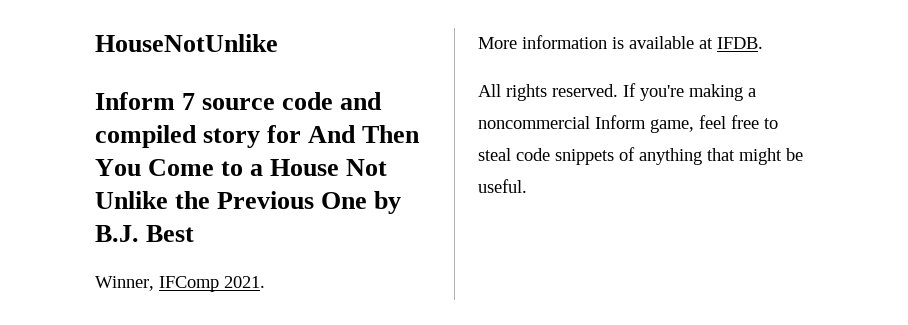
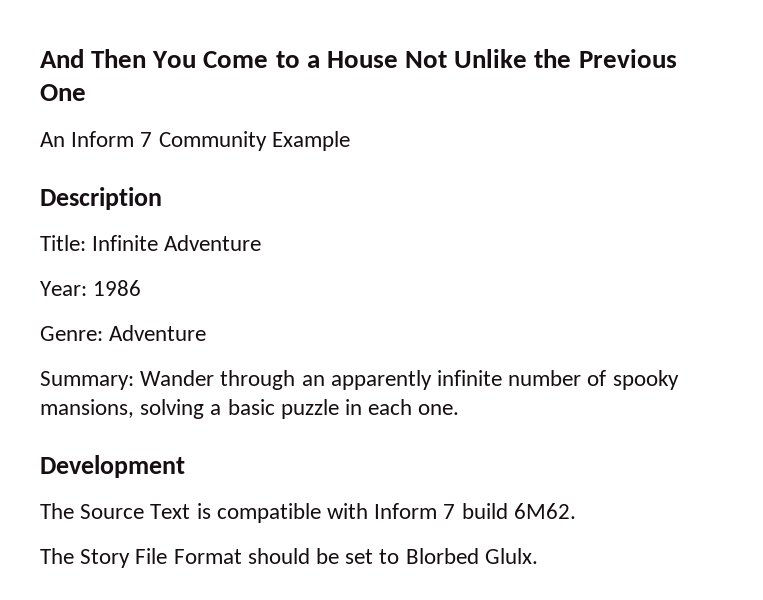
- HouseNotUnlike
- Inform 7 source code and compiled story for And Then You Come to a House Not Unlike the Previous One by B.J. Best
- Winner, IFComp 2021.
- More information is available at IFDB.
- All rights reserved. If you're making a noncommercial Inform game, feel free to steal code snippets of anything that might be useful.
+ And Then You Come to a House Not Unlike the Previous One
+ An Inform 7 Community Example
+ Description
+ Title: Infinite Adventure
+ Year: 1986
+ Genre: Adventure
+ Summary: Wander through an apparently infinite number of spooky mansions, solving a basic puzzle in each one.
+ Development
+ The Source Text is compatible with Inform 7 build 6M62.
+ The Story File Format should be set to Blorbed Glulx.

